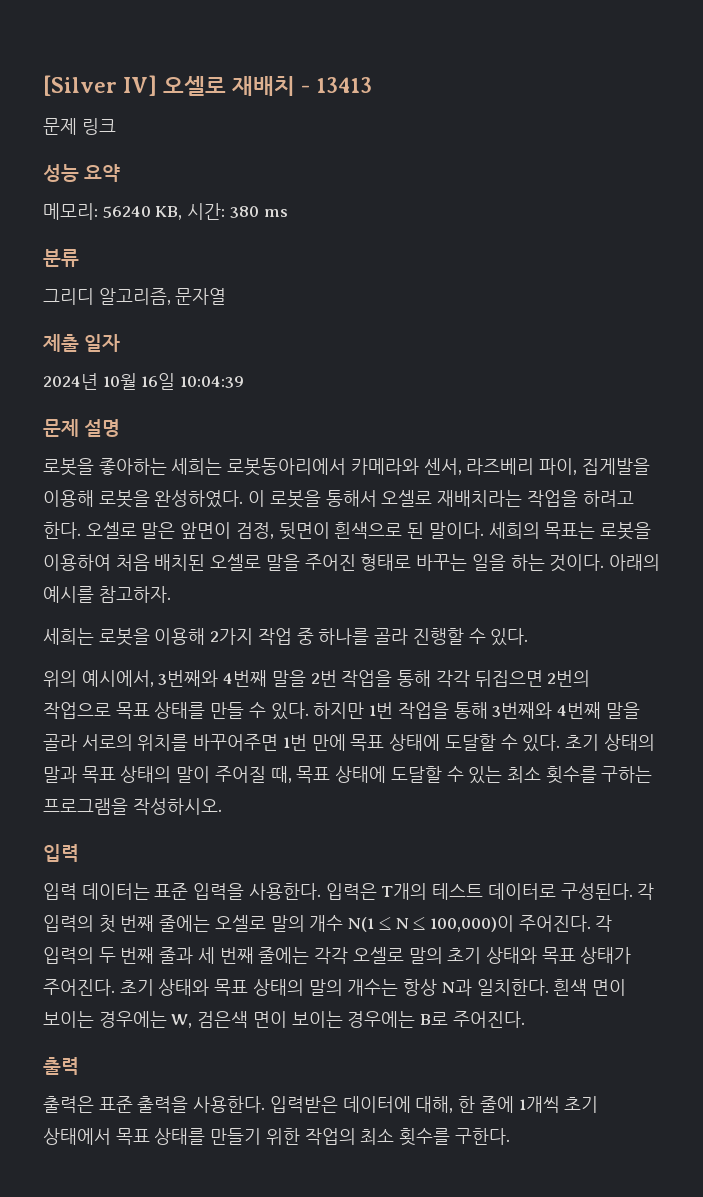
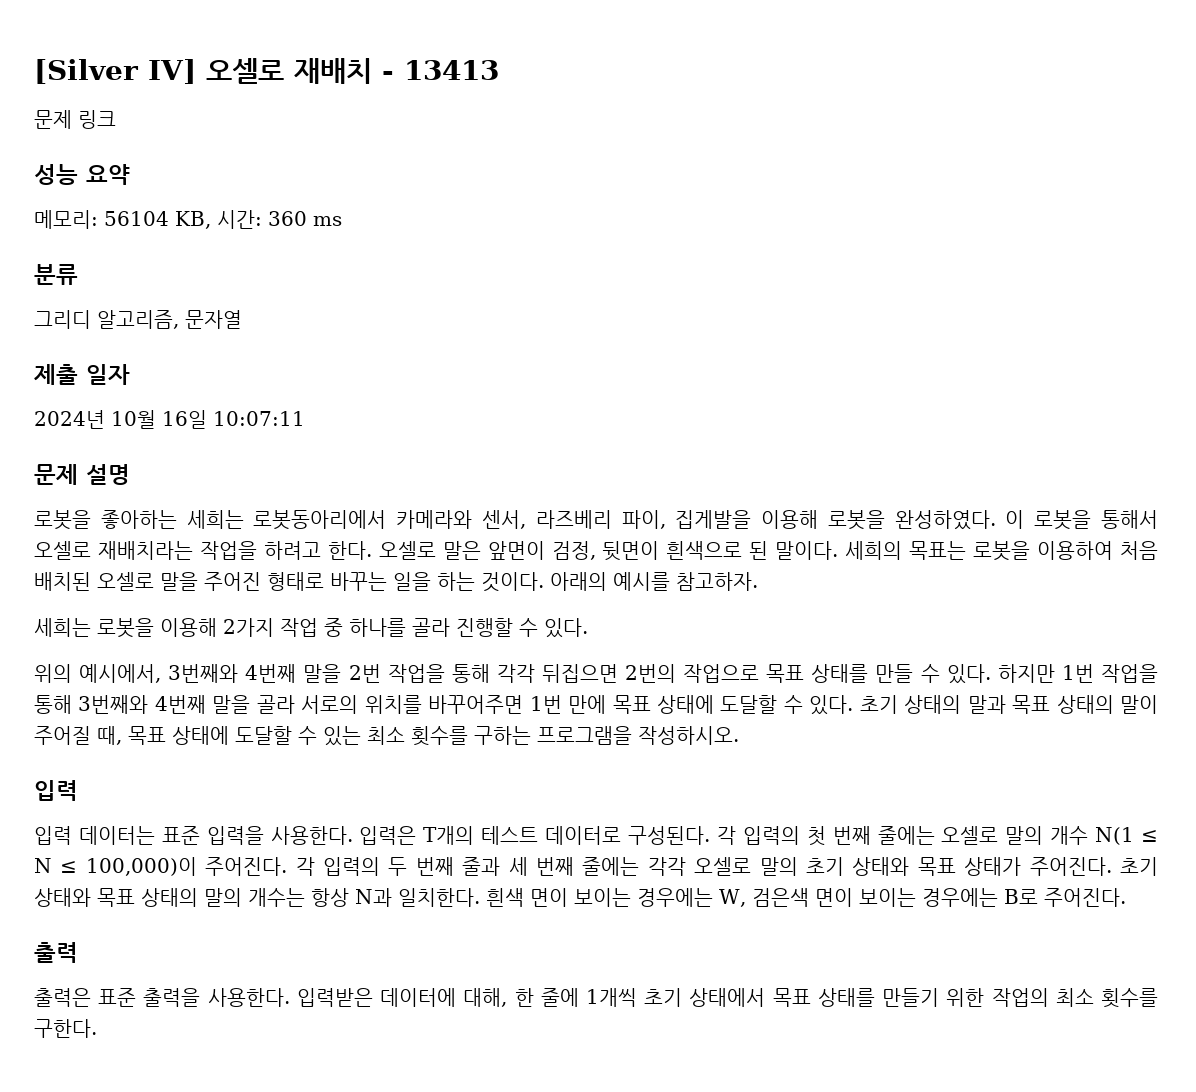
- 메모리: 56240 KB, 시간: 380 ms
+ 메모리: 56104 KB, 시간: 360 ms
- 2024년 10월 16일 10:04:39
+ 2024년 10월 16일 10:07:11

